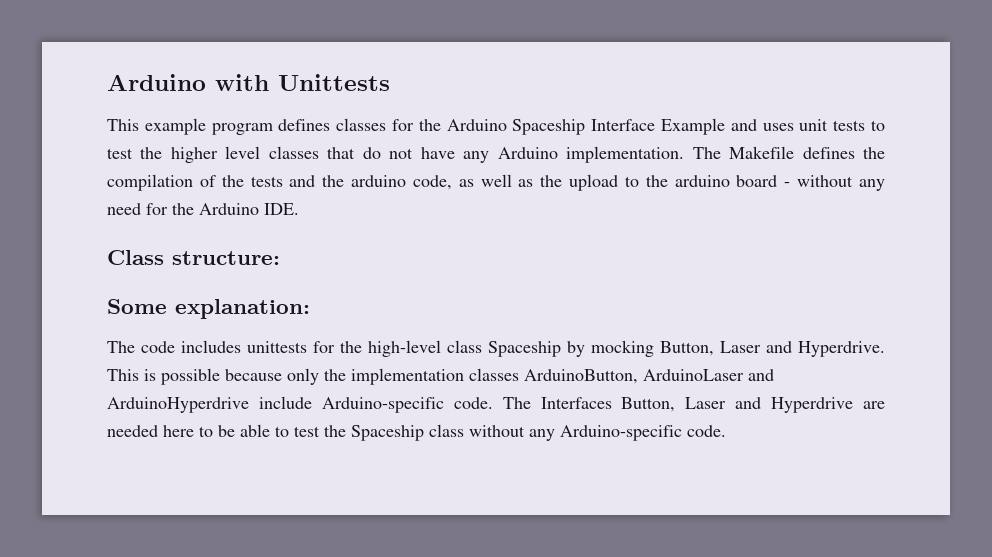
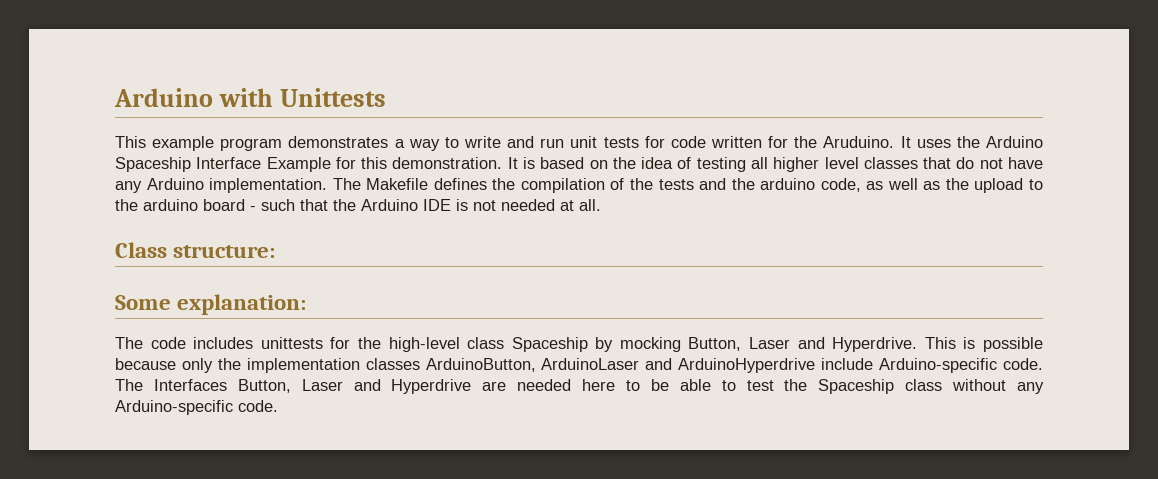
- This example program defines classes for the Arduino Spaceship Interface Example and uses unit tests to test the higher level classes that do not have any Arduino implementation.
+ This example program demonstrates a way to write and run unit tests for code written for the Aruduino. It uses the Arduino Spaceship Interface Example for this demonstration. It is based on the idea of testing all higher level classes that do not have any Arduino implementation.
- The Makefile defines the compilation of the tests and the arduino code, as well as the upload to the arduino board - without any need for the Arduino IDE.
+ The Makefile defines the compilation of the tests and the arduino code, as well as the upload to the arduino board - such that the Arduino IDE is not needed at all.

